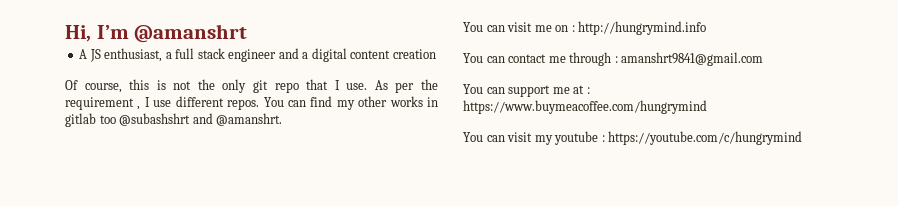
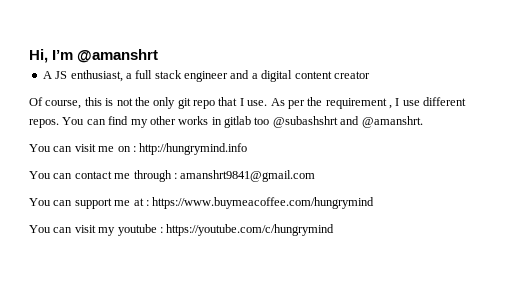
- A JS enthusiast, a full stack engineer and a digital content creation
+ A JS enthusiast, a full stack engineer and a digital content creator

